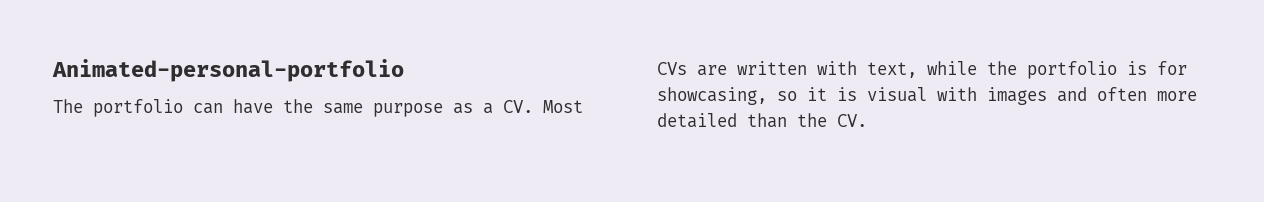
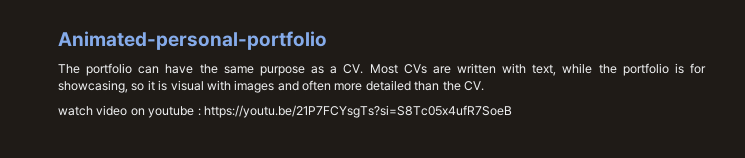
+ watch video on youtube : https://youtu.be/21P7FCYsgTs?si=S8Tc05x4ufR7SoeB

